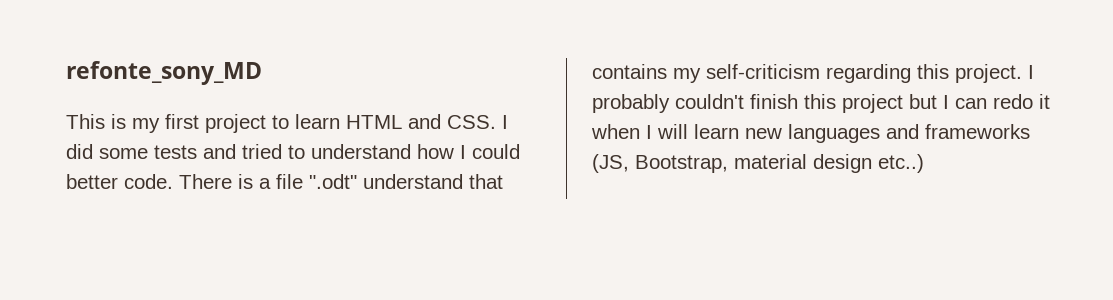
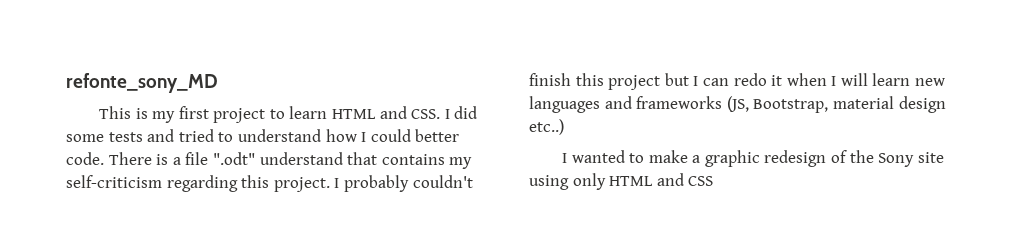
+ I wanted to make a graphic redesign of the Sony site using only HTML and CSS

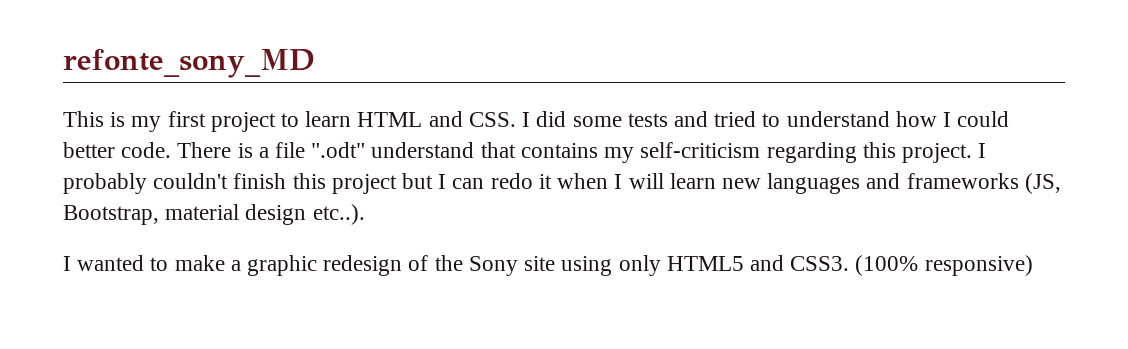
- I probably couldn't finish this project but I can redo it when I will learn new languages and frameworks (JS, Bootstrap, material design etc..)
+ I probably couldn't finish this project but I can redo it when I will learn new languages and frameworks (JS, Bootstrap, material design etc..).
- I wanted to make a graphic redesign of the Sony site using only HTML and CSS
+ I wanted to make a graphic redesign of the Sony site using only HTML5 and CSS3. (100% responsive)

